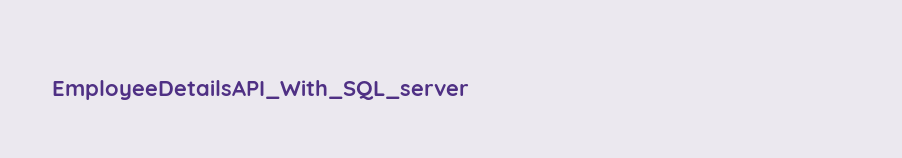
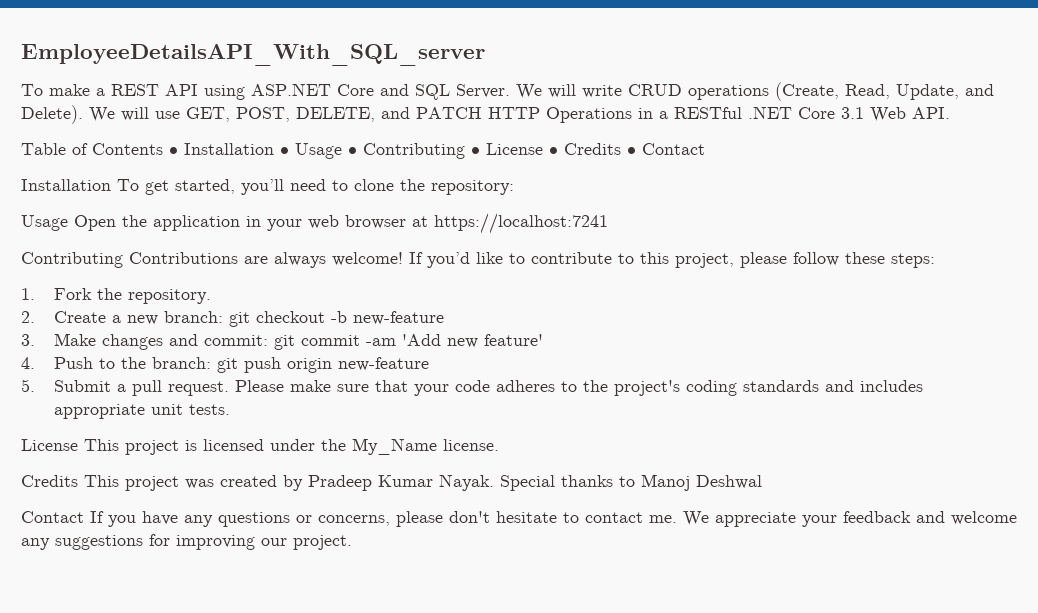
+ To make a REST API using ASP.NET Core and SQL Server. We will write CRUD operations (Create, Read, Update, and Delete). We will use GET, POST, DELETE, and PATCH HTTP Operations in a RESTful .NET Core 3.1 Web API.
+ Table of Contents • Installation • Usage • Contributing • License • Credits • Contact
+ Installation To get started, you’ll need to clone the repository:
+ Usage Open the application in your web browser at https://localhost:7241
+ Contributing Contributions are always welcome! If you’d like to contribute to this project, please follow these steps:
+ 1. Fork the repository.
+ 2. Create a new branch: git checkout -b new-feature
+ 3. Make changes and commit: git commit -am 'Add new feature'
+ 4. Push to the branch: git push origin new-feature
+ 5. Submit a pull request. Please make sure that your code adheres to the project's coding standards and includes appropriate unit tests.
+ License This project is licensed under the My_Name license.
+ Credits This project was created by Pradeep Kumar Nayak. Special thanks to Manoj Deshwal
+ Contact If you have any questions or concerns, please don't hesitate to contact me. We appreciate your feedback and welcome any suggestions for improving our project.

